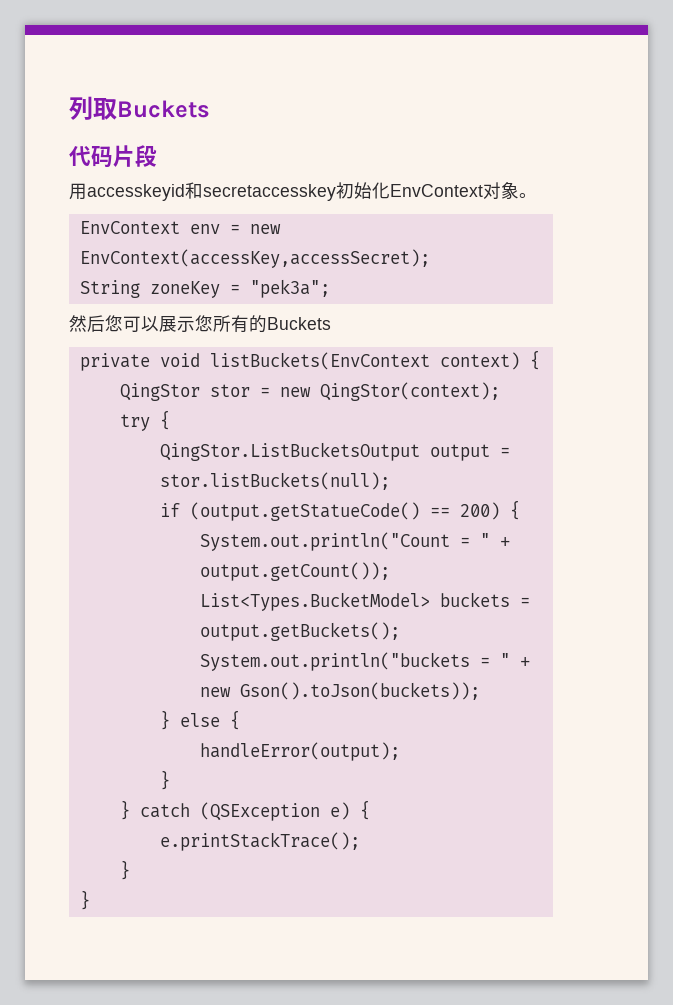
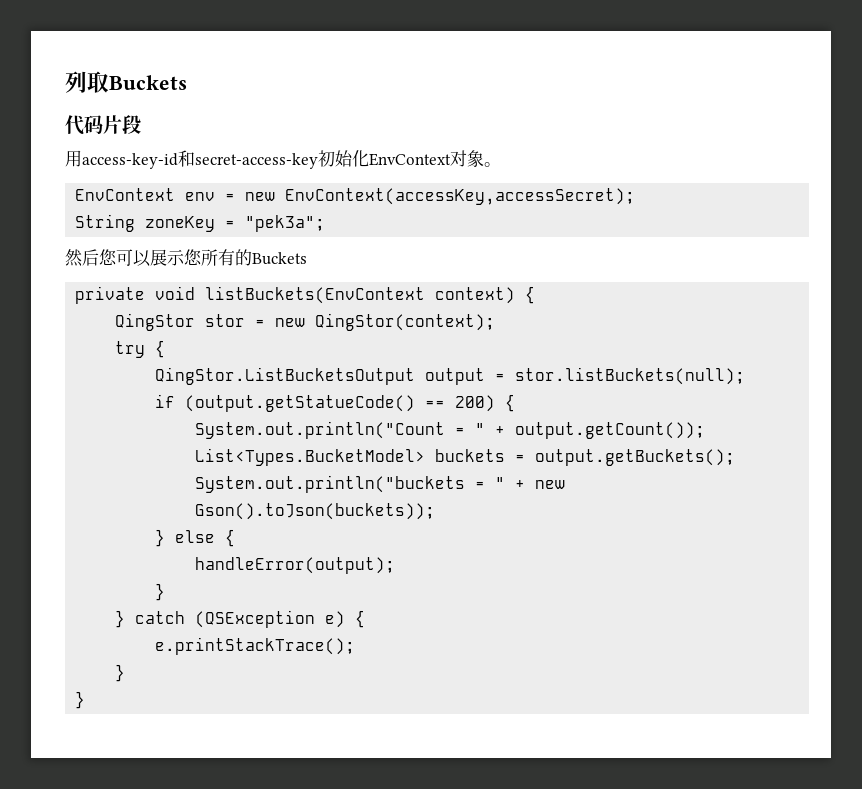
- 用accesskeyid和secretaccesskey初始化EnvContext对象。
+ 用access-key-id和secret-access-key初始化EnvContext对象。

